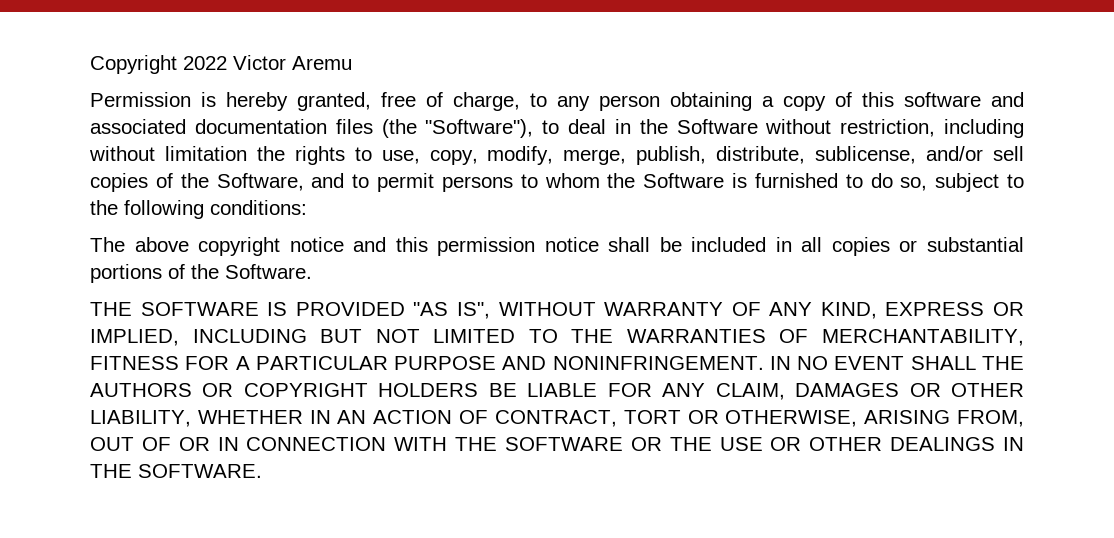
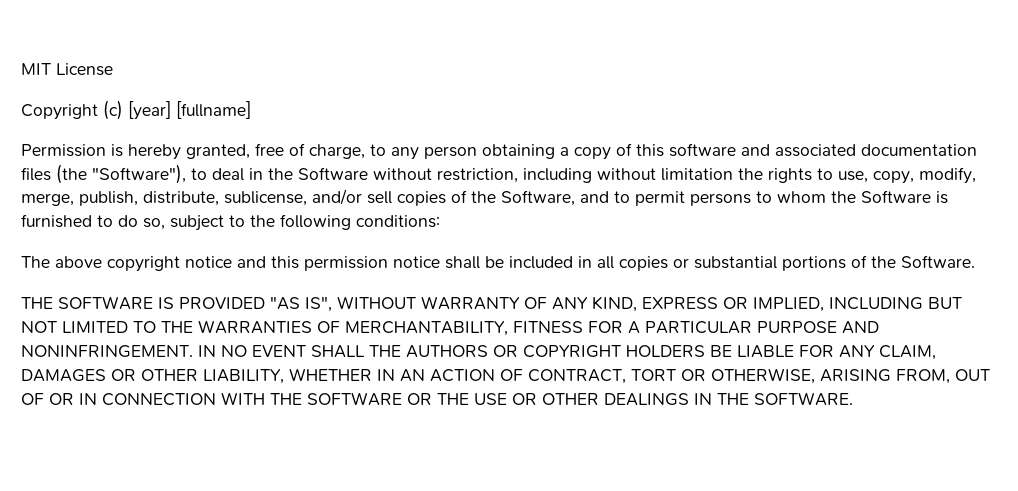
- Copyright 2022 Victor Aremu
+ MIT License
+ Copyright (c) [year] [fullname]

